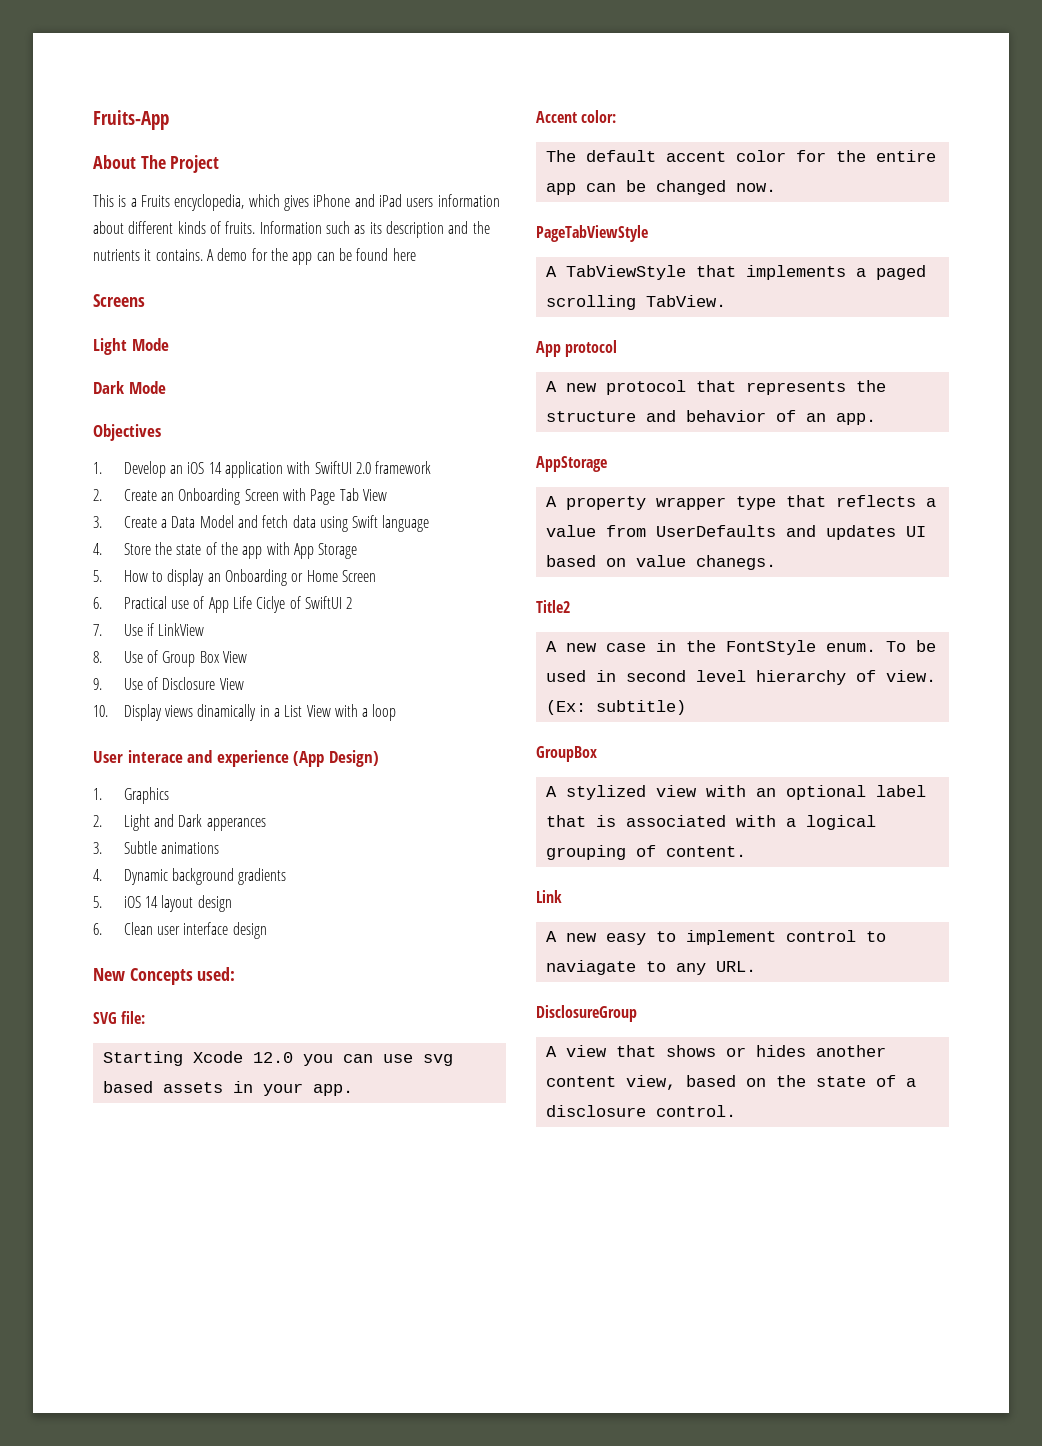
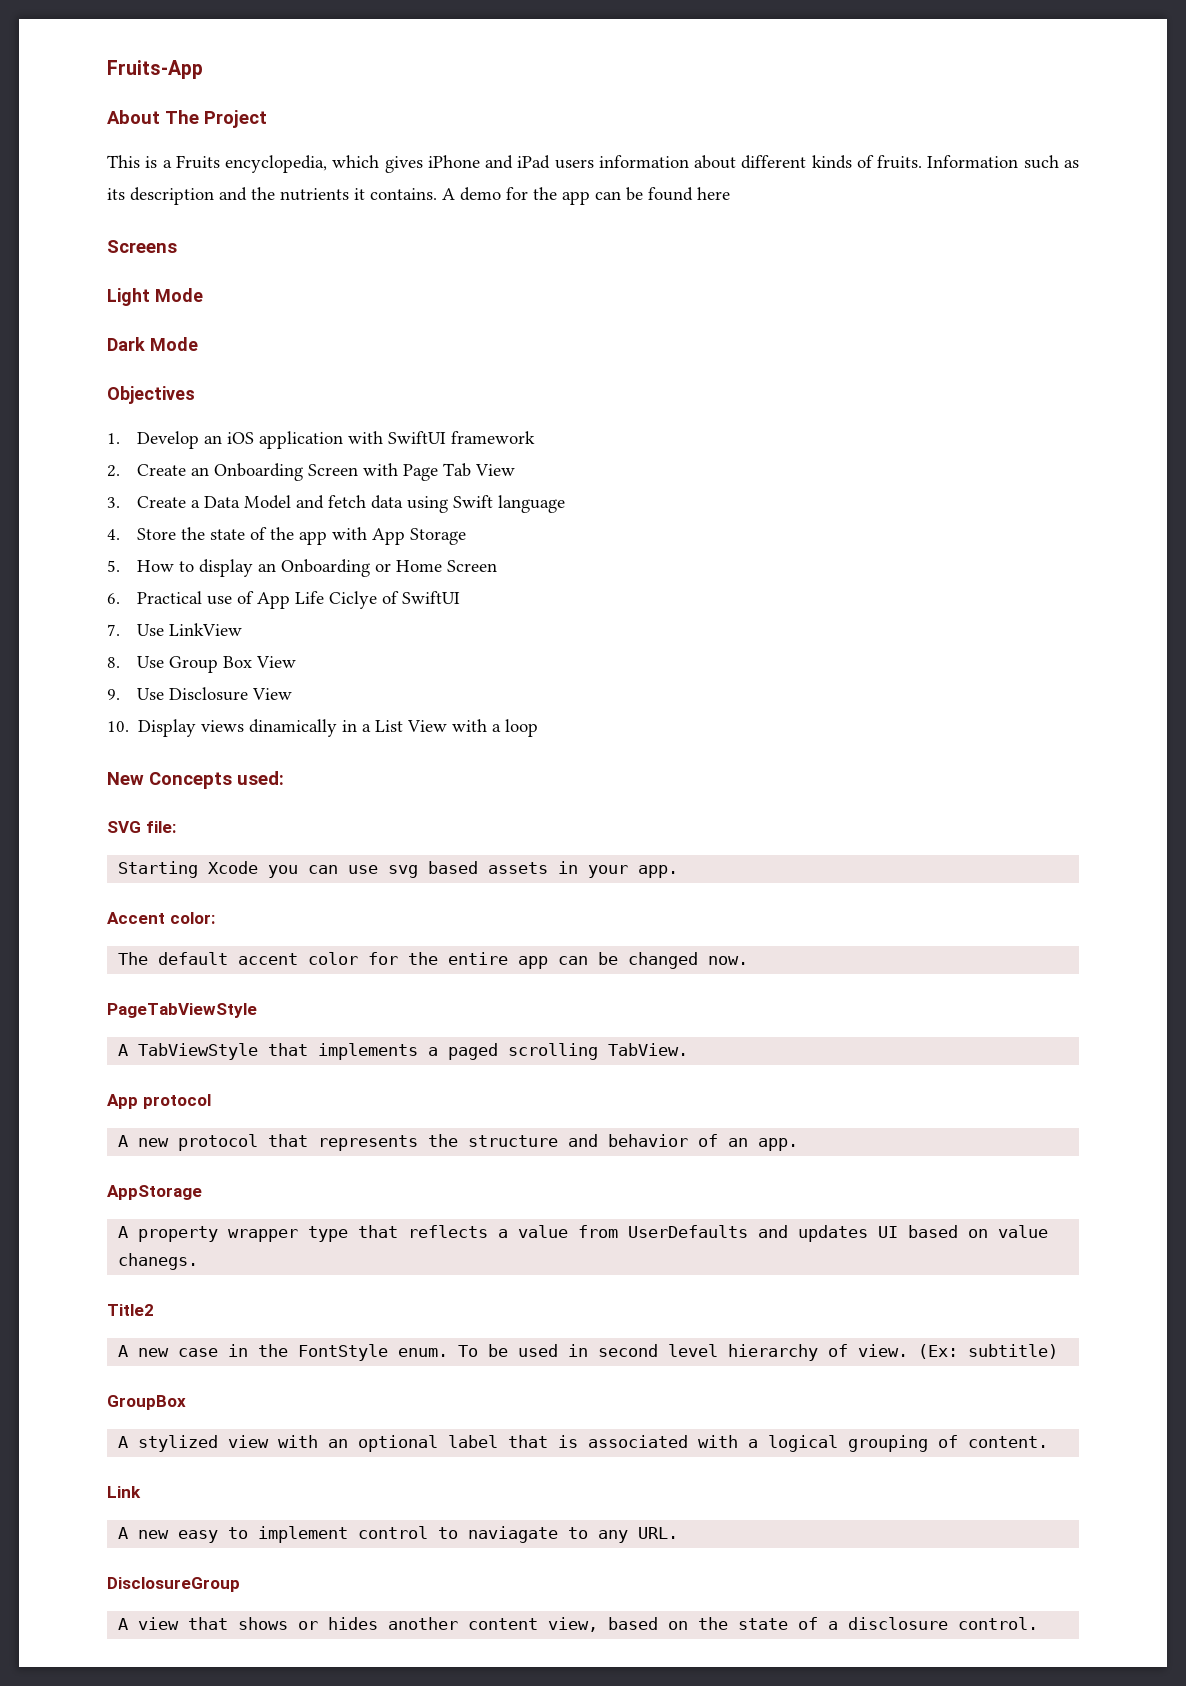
- 1. Develop an iOS 14 application with SwiftUI 2.0 framework
+ 1. Develop an iOS application with SwiftUI framework
- 6. Practical use of App Life Ciclye of SwiftUI 2
+ 6. Practical use of App Life Ciclye of SwiftUI
- 7. Use if LinkView
+ 7. Use LinkView
- 8. Use of Group Box View
+ 8. Use Group Box View
- 9. Use of Disclosure View
+ 9. Use Disclosure View
- User interace and experience (App Design)
- 1. Graphics
- 2. Light and Dark apperances
- 3. Subtle animations
- 4. Dynamic background gradients
- 5. iOS 14 layout design
- 6. Clean user interface design
- Starting Xcode 12.0 you can use svg based assets in your app.
+ Starting Xcode you can use svg based assets in your app.

